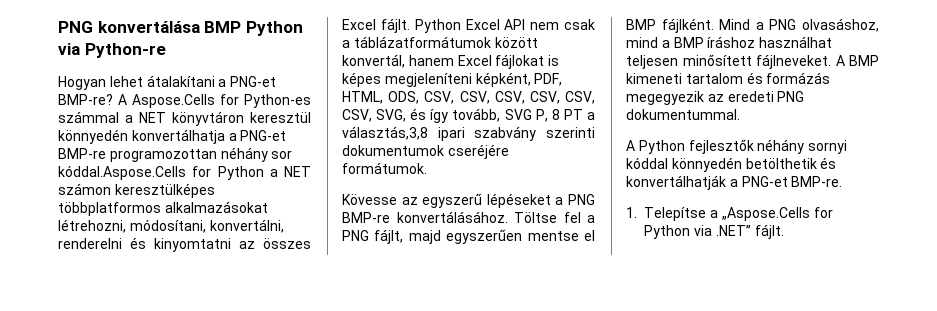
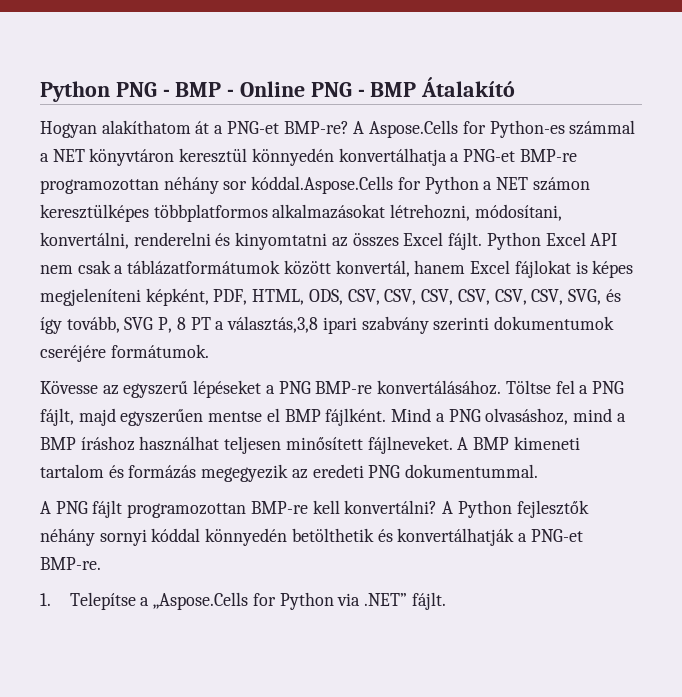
- PNG konvertálása BMP Python via Python-re
+ Python PNG - BMP - Online PNG - BMP Átalakító
- Hogyan lehet átalakítani a PNG-et BMP-re?
+ Hogyan alakíthatom át a PNG-et BMP-re?
- A Python fejlesztők néhány sornyi kóddal könnyedén betölthetik és konvertálhatják a PNG-et BMP-re.
+ A PNG fájlt programozottan BMP-re kell konvertálni? A Python fejlesztők néhány sornyi kóddal könnyedén betölthetik és konvertálhatják a PNG-et BMP-re.

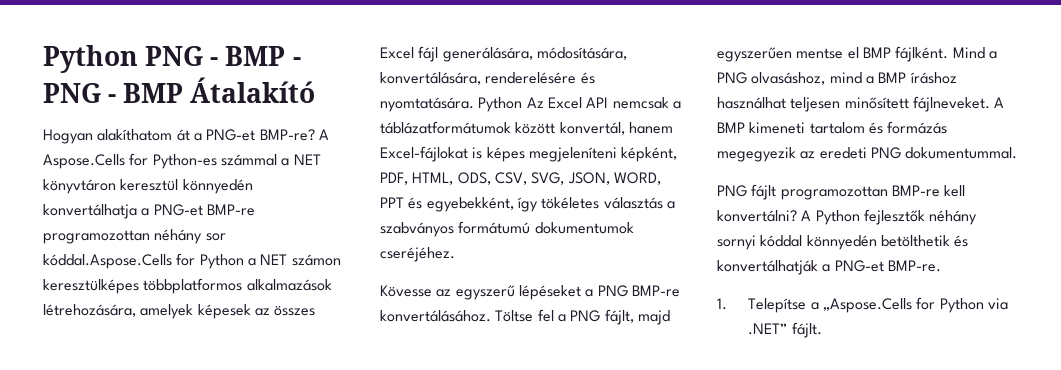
- Python PNG - BMP - Online PNG - BMP Átalakító
+ Python PNG - BMP - PNG - BMP Átalakító
- A Aspose.Cells for Python-es számmal a NET könyvtáron keresztül könnyedén konvertálhatja a PNG-et BMP-re programozottan néhány sor kóddal.Aspose.Cells for Python a NET számon keresztülképes többplatformos alkalmazásokat létrehozni, módosítani, konvertálni, renderelni és kinyomtatni az összes Excel fájlt. Python Excel API nem csak a táblázatformátumok között konvertál, hanem Excel fájlokat is képes megjeleníteni képként, PDF, HTML, ODS, CSV, CSV, CSV, CSV, CSV, CSV, SVG, és így tovább, SVG P, 8 PT a választás,3,8 ipari szabvány szerinti dokumentumok cseréjére formátumok.
+ A Aspose.Cells for Python-es számmal a NET könyvtáron keresztül könnyedén konvertálhatja a PNG-et BMP-re programozottan néhány sor kóddal.Aspose.Cells for Python a NET számon keresztülképes többplatformos alkalmazások létrehozására, amelyek képesek az összes Excel fájl generálására, módosítására, konvertálására, renderelésére és nyomtatására. Python Az Excel API nemcsak a táblázatformátumok között konvertál, hanem Excel-fájlokat is képes megjeleníteni képként, PDF, HTML, ODS, CSV, SVG, JSON, WORD, PPT és egyebekként, így tökéletes választás a szabványos formátumú dokumentumok cseréjéhez.
- A PNG fájlt programozottan BMP-re kell konvertálni?
+ PNG fájlt programozottan BMP-re kell konvertálni?

